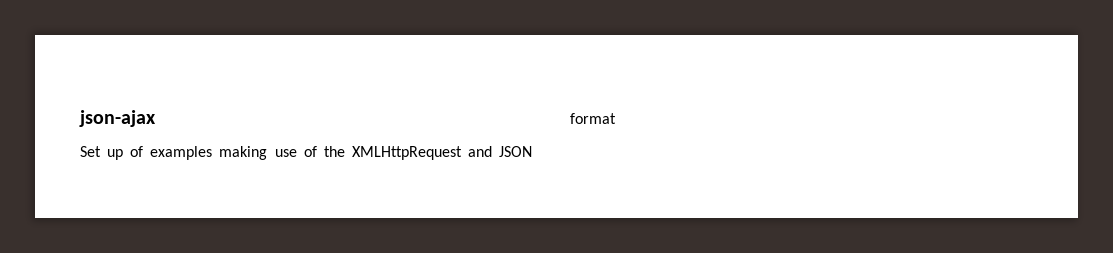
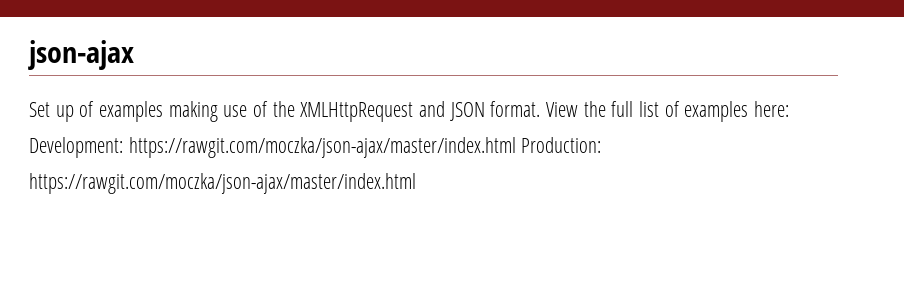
- Set up of examples making use of the XMLHttpRequest and JSON format
+ Set up of examples making use of the XMLHttpRequest and JSON format. View the full list of examples here: Development: https://rawgit.com/moczka/json-ajax/master/index.html Production: https://rawgit.com/moczka/json-ajax/master/index.html

